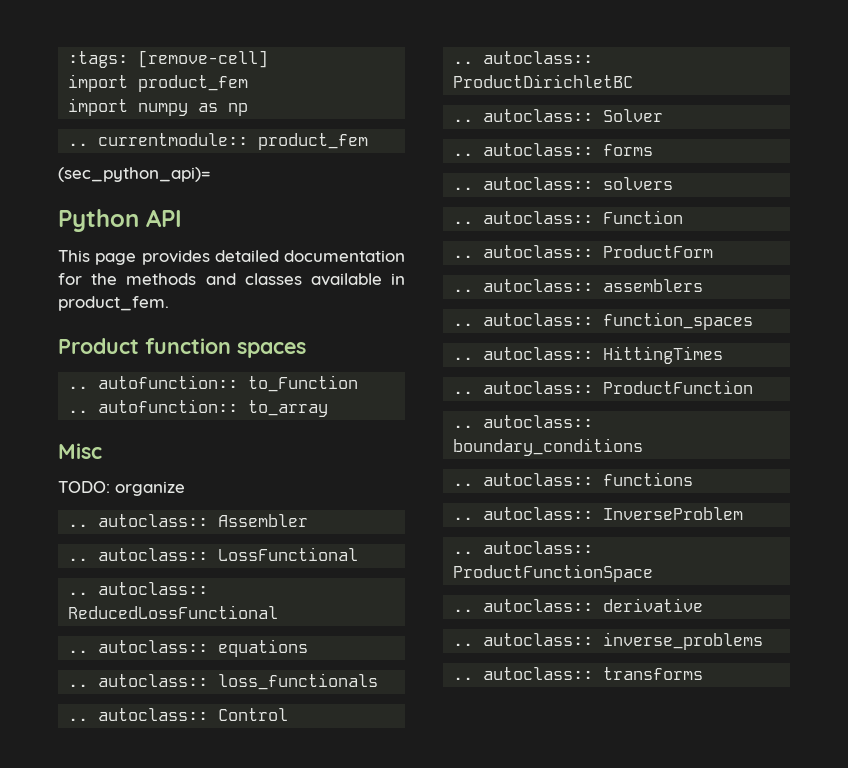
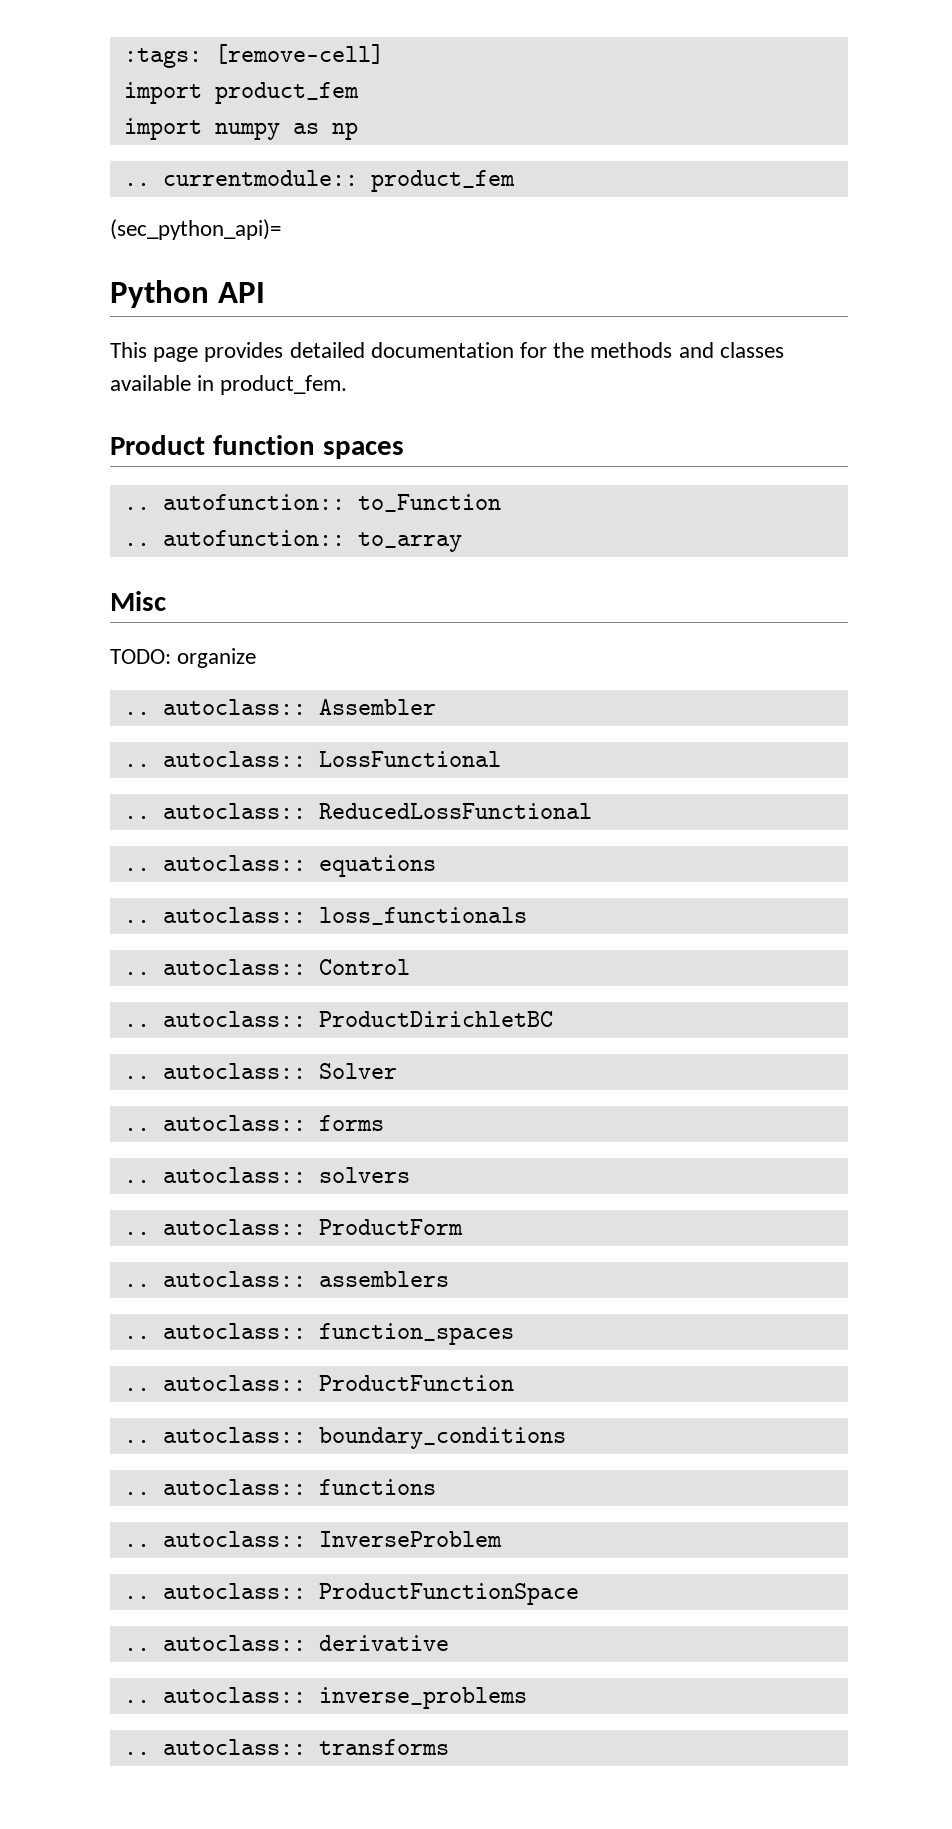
- .. autoclass:: Function
- .. autoclass:: HittingTimes

